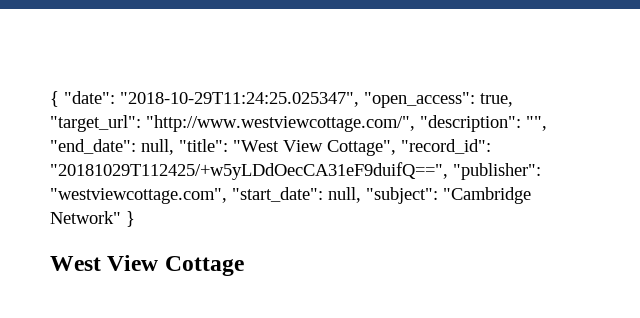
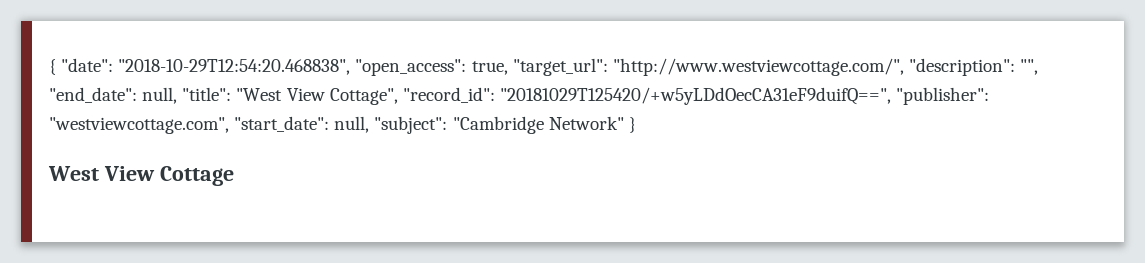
- { "date": "2018-10-29T11:24:25.025347", "open_access": true, "target_url": "http://www.westviewcottage.com/", "description": "", "end_date": null, "title": "West View Cottage", "record_id": "20181029T112425/+w5yLDdOecCA31eF9duifQ==", "publisher": "westviewcottage.com", "start_date": null, "subject": "Cambridge Network" }
+ { "date": "2018-10-29T12:54:20.468838", "open_access": true, "target_url": "http://www.westviewcottage.com/", "description": "", "end_date": null, "title": "West View Cottage", "record_id": "20181029T125420/+w5yLDdOecCA31eF9duifQ==", "publisher": "westviewcottage.com", "start_date": null, "subject": "Cambridge Network" }

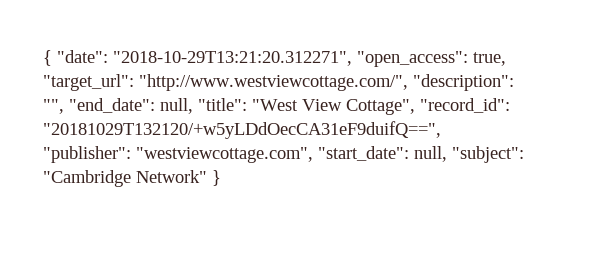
- { "date": "2018-10-29T12:54:20.468838", "open_access": true, "target_url": "http://www.westviewcottage.com/", "description": "", "end_date": null, "title": "West View Cottage", "record_id": "20181029T125420/+w5yLDdOecCA31eF9duifQ==", "publisher": "westviewcottage.com", "start_date": null, "subject": "Cambridge Network" }
+ { "date": "2018-10-29T13:21:20.312271", "open_access": true, "target_url": "http://www.westviewcottage.com/", "description": "", "end_date": null, "title": "West View Cottage", "record_id": "20181029T132120/+w5yLDdOecCA31eF9duifQ==", "publisher": "westviewcottage.com", "start_date": null, "subject": "Cambridge Network" }
- West View Cottage

